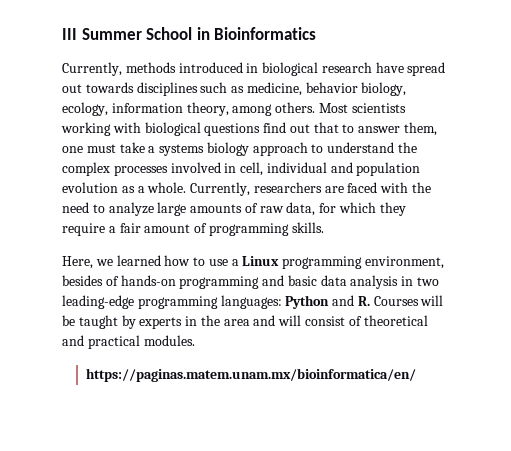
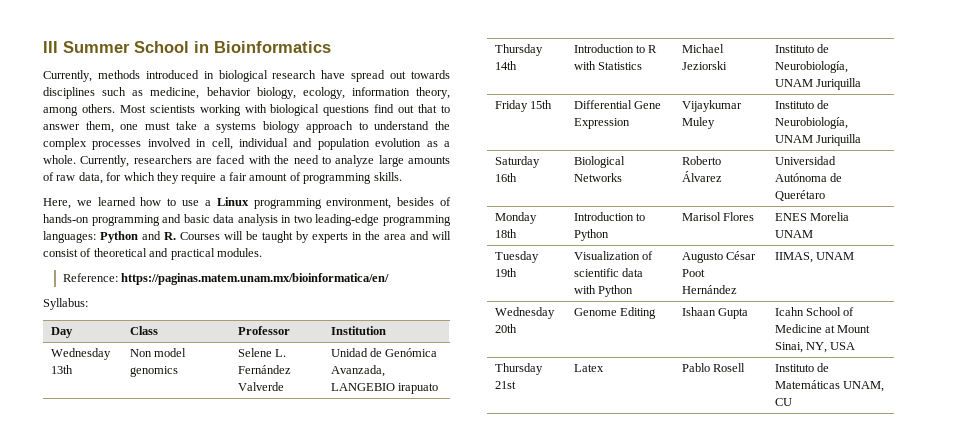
- https://paginas.matem.unam.mx/bioinformatica/en/
+ Reference: https://paginas.matem.unam.mx/bioinformatica/en/
+ Syllabus:
+ Day | Class | Professor | Institution
+ Wednesday 13th | Non model genomics | Selene L. Fernández Valverde | Unidad de Genómica Avanzada, LANGEBIO irapuato
+ Thursday 14th | Introduction to R with Statistics | Michael Jeziorski | Instituto de Neurobiología, UNAM Juriquilla
+ Friday 15th | Differential Gene Expression | Vijaykumar Muley | Instituto de Neurobiología, UNAM Juriquilla
+ Saturday 16th | Biological Networks | Roberto Álvarez | Universidad Autónoma de Querétaro
+ Monday 18th | Introduction to Python | Marisol Flores | ENES Morelia UNAM
+ Tuesday 19th | Visualization of scientific data with Python | Augusto César Poot Hernández | IIMAS, UNAM
+ Wednesday 20th | Genome Editing | Ishaan Gupta | Icahn School of Medicine at Mount Sinai, NY, USA
+ Thursday 21st | Latex | Pablo Rosell | Instituto de Matemáticas UNAM, CU

